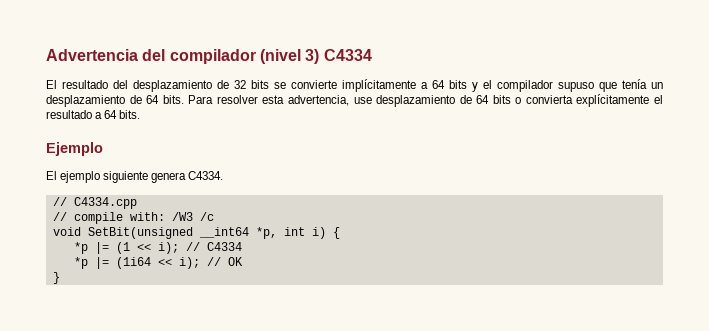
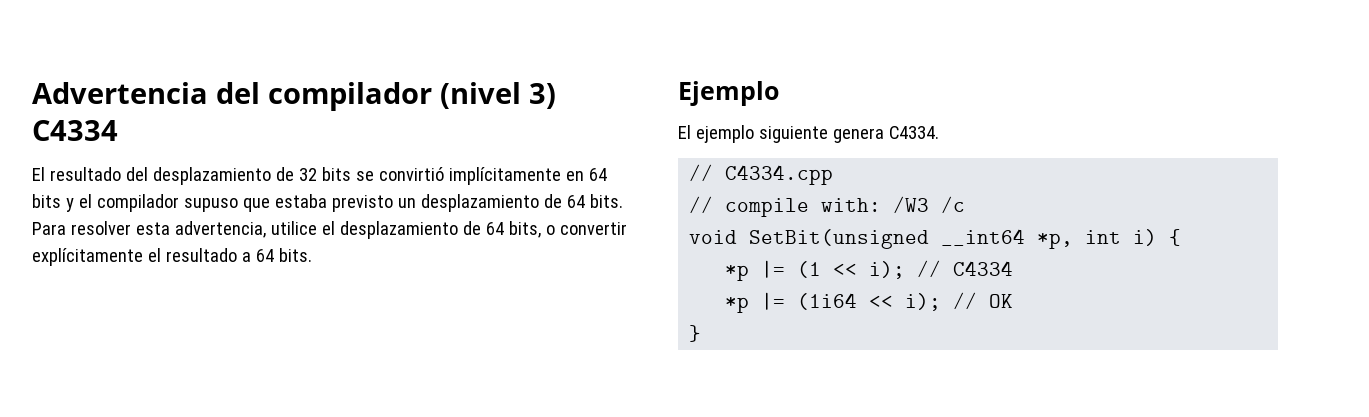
- El resultado del desplazamiento de 32 bits se convierte implícitamente a 64 bits y el compilador supuso que tenía un desplazamiento de 64 bits.
+ El resultado del desplazamiento de 32 bits se convirtió implícitamente en 64 bits y el compilador supuso que estaba previsto un desplazamiento de 64 bits.
- Para resolver esta advertencia, use desplazamiento de 64 bits o convierta explícitamente el resultado a 64 bits.
+ Para resolver esta advertencia, utilice el desplazamiento de 64 bits, o convertir explícitamente el resultado a 64 bits.

